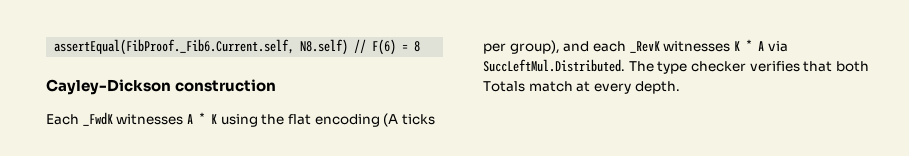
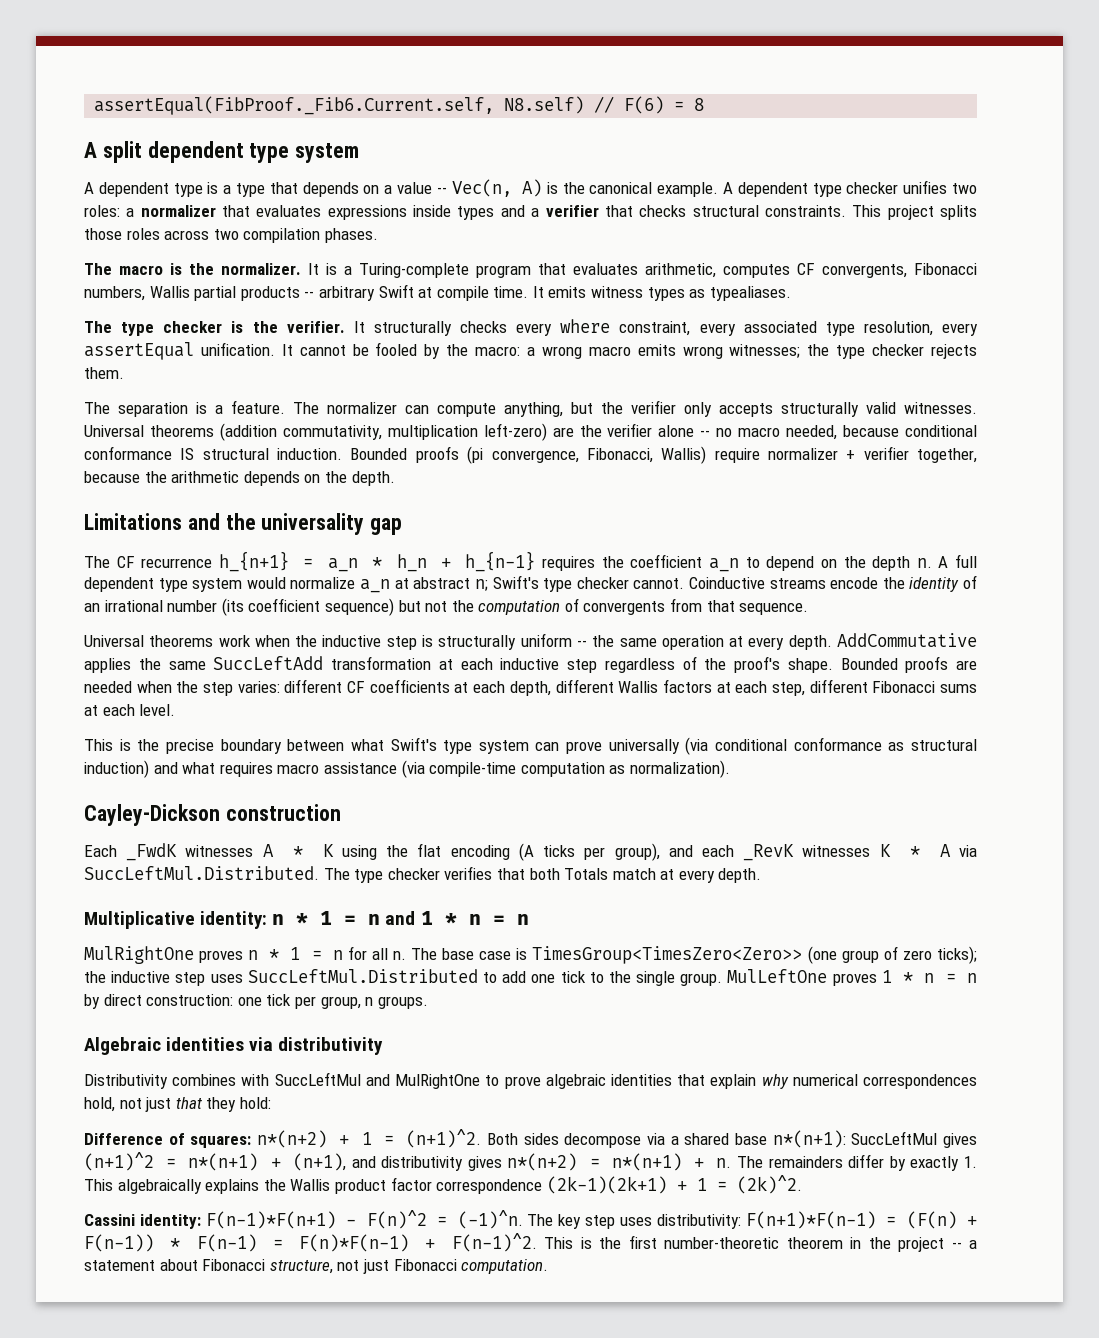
+ A split dependent type system
+ A dependent type is a type that depends on a value -- Vec(n, A) is the canonical example. A dependent type checker unifies two roles: a normalizer that evaluates expressions inside types and a verifier that checks structural constraints. This project splits those roles across two compilation phases.
+ The macro is the normalizer. It is a Turing-complete program that evaluates arithmetic, computes CF convergents, Fibonacci numbers, Wallis partial products -- arbitrary Swift at compile time. It emits witness types as typealiases.
+ The type checker is the verifier. It structurally checks every where constraint, every associated type resolution, every assertEqual unification. It cannot be fooled by the macro: a wrong macro emits wrong witnesses; the type checker rejects them.
+ The separation is a feature. The normalizer can compute anything, but the verifier only accepts structurally valid witnesses. Universal theorems (addition commutativity, multiplication left-zero) are the verifier alone -- no macro needed, because conditional conformance IS structural induction. Bounded proofs (pi convergence, Fibonacci, Wallis) require normalizer + verifier together, because the arithmetic depends on the depth.
+ Limitations and the universality gap
+ The CF recurrence h_{n+1} = a_n * h_n + h_{n-1} requires the coefficient a_n to depend on the depth n. A full dependent type system would normalize a_n at abstract n; Swift's type checker cannot. Coinductive streams encode the identity of an irrational number (its coefficient sequence) but not the computation of convergents from that sequence.
+ Universal theorems work when the inductive step is structurally uniform -- the same operation at every depth. AddCommutative applies the same SuccLeftAdd transformation at each inductive step regardless of the proof's shape. Bounded proofs are needed when the step varies: different CF coefficients at each depth, different Wallis factors at each step, different Fibonacci sums at each level.
+ This is the precise boundary between what Swift's type system can prove universally (via conditional conformance as structural induction) and what requires macro assistance (via compile-time computation as normalization).
+ Multiplicative identity: n * 1 = n and 1 * n = n
+ MulRightOne proves n * 1 = n for all n. The base case is TimesGroup<TimesZero<Zero>> (one group of zero ticks); the inductive step uses SuccLeftMul.Distributed to add one tick to the single group. MulLeftOne proves 1 * n = n by direct construction: one tick per group, n groups.
+ Algebraic identities via distributivity
+ Distributivity combines with SuccLeftMul and MulRightOne to prove algebraic identities that explain why numerical correspondences hold, not just that they hold:
+ Difference of squares: n*(n+2) + 1 = (n+1)^2. Both sides decompose via a shared base n*(n+1): SuccLeftMul gives (n+1)^2 = n*(n+1) + (n+1), and distributivity gives n*(n+2) = n*(n+1) + n. The remainders differ by exactly 1. This algebraically explains the Wallis product factor correspondence (2k-1)(2k+1) + 1 = (2k)^2.
+ Cassini identity: F(n-1)*F(n+1) - F(n)^2 = (-1)^n. The key step uses distributivity: F(n+1)*F(n-1) = (F(n) + F(n-1)) * F(n-1) = F(n)*F(n-1) + F(n-1)^2. This is the first number-theoretic theorem in the project -- a statement about Fibonacci structure, not just Fibonacci computation.

